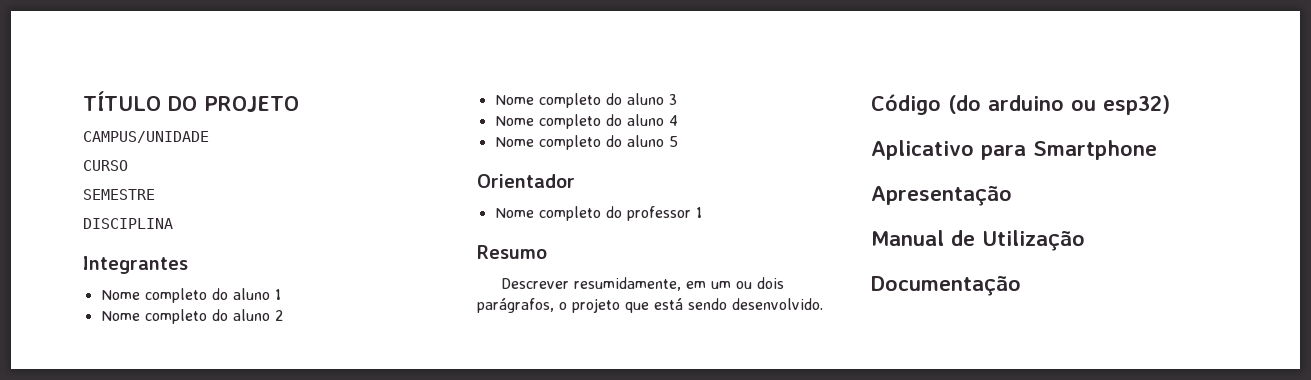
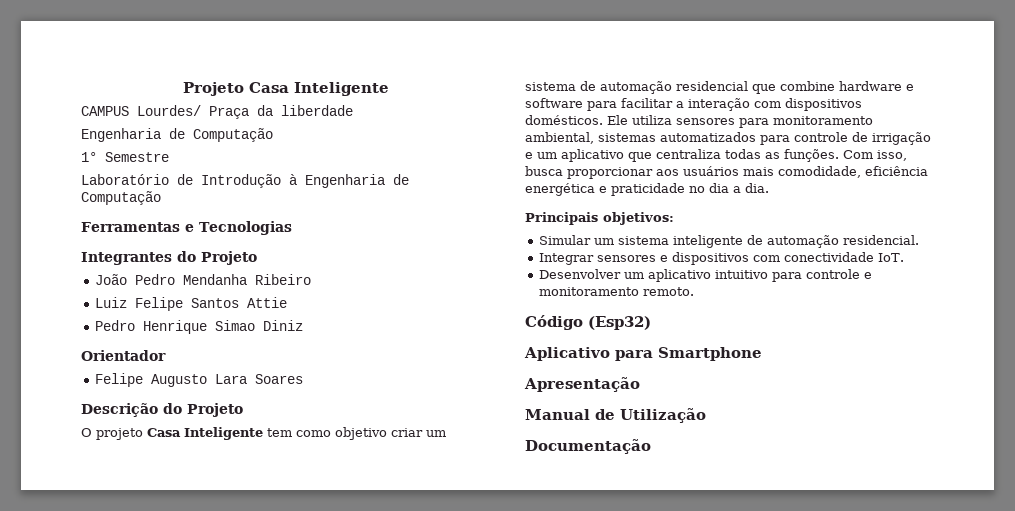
- TÍTULO DO PROJETO
- CAMPUS/UNIDADE
- CURSO
- SEMESTRE
- DISCIPLINA
- Integrantes
- Nome completo do aluno 1
- Nome completo do aluno 2
- Nome completo do aluno 3
- Nome completo do aluno 4
- Nome completo do aluno 5
+ Projeto Casa Inteligente
+ CAMPUS Lourdes/ Praça da liberdade
+ Engenharia de Computação
+ 1° Semestre
+ Laboratório de Introdução à Engenharia de Computação
+ Ferramentas e Tecnologias
+ Integrantes do Projeto
+ João Pedro Mendanha Ribeiro
+ Luiz Felipe Santos Attie
+ Pedro Henrique Simao Diniz
  Orientador
- Nome completo do professor 1
- Resumo
- Descrever resumidamente, em um ou dois parágrafos, o projeto que está sendo desenvolvido.
- Código (do arduino ou esp32)
+ Felipe Augusto Lara Soares
+ Descrição do Projeto
+ O projeto Casa Inteligente tem como objetivo criar um sistema de automação residencial que combine hardware e software para facilitar a interação com dispositivos domésticos. Ele utiliza sensores para monitoramento ambiental, sistemas automatizados para controle de irrigação e um aplicativo que centraliza todas as funções. Com isso, busca proporcionar aos usuários mais comodidade, eficiência energética e praticidade no dia a dia.
+ Principais objetivos:
+ Simular um sistema inteligente de automação residencial.
+ Integrar sensores e dispositivos com conectividade IoT.
+ Desenvolver um aplicativo intuitivo para controle e monitoramento remoto.
+ Código (Esp32)

